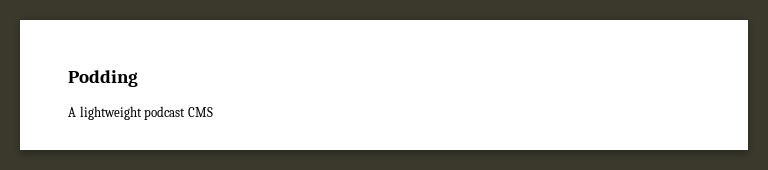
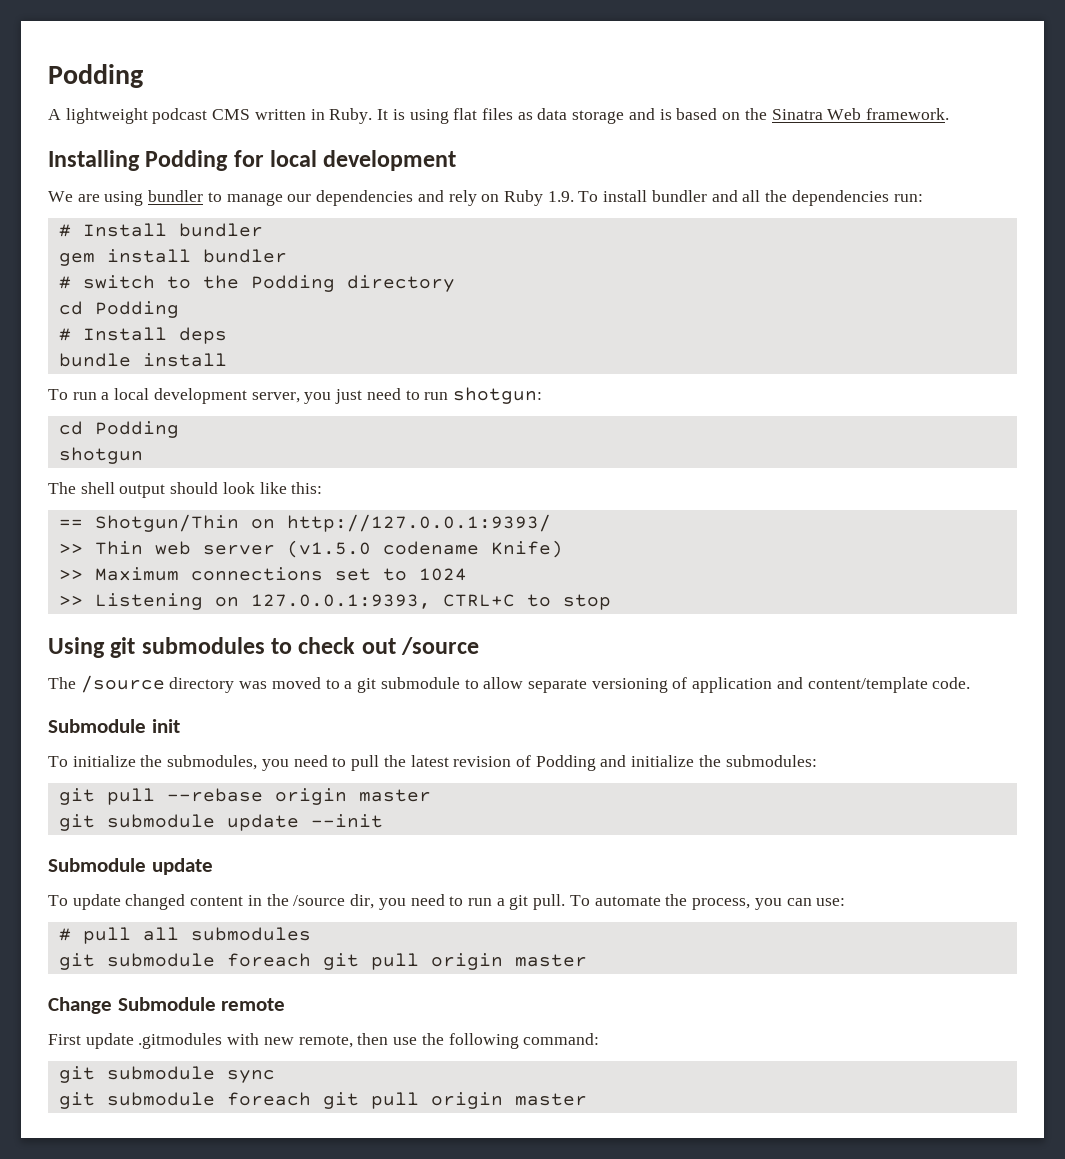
- A lightweight podcast CMS
+ A lightweight podcast CMS written in Ruby. It is using flat files as data storage and is based on the Sinatra Web framework.
+ Installing Podding for local development
+ We are using bundler to manage our dependencies and rely on Ruby 1.9. To install bundler and all the dependencies run:
+ # Install bundler
+ gem install bundler
+ # switch to the Podding directory
+ cd Podding
+ # Install deps
+ bundle install
+ To run a local development server, you just need to run shotgun:
+ cd Podding
+ shotgun
+ The shell output should look like this:
+ == Shotgun/Thin on http://127.0.0.1:9393/
+ >> Thin web server (v1.5.0 codename Knife)
+ >> Maximum connections set to 1024
+ >> Listening on 127.0.0.1:9393, CTRL+C to stop
+ Using git submodules to check out /source
+ The /source directory was moved to a git submodule to allow separate versioning of application and content/template code.
+ Submodule init
+ To initialize the submodules, you need to pull the latest revision of Podding and initialize the submodules:
+ git pull --rebase origin master
+ git submodule update --init
+ Submodule update
+ To update changed content in the /source dir, you need to run a git pull. To automate the process, you can use:
+ # pull all submodules
+ git submodule foreach git pull origin master
+ Change Submodule remote
+ First update .gitmodules with new remote, then use the following command:
+ git submodule sync
+ git submodule foreach git pull origin master

